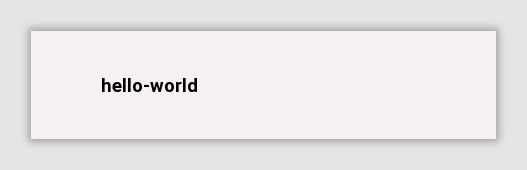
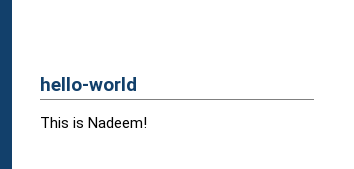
+ This is Nadeem!

